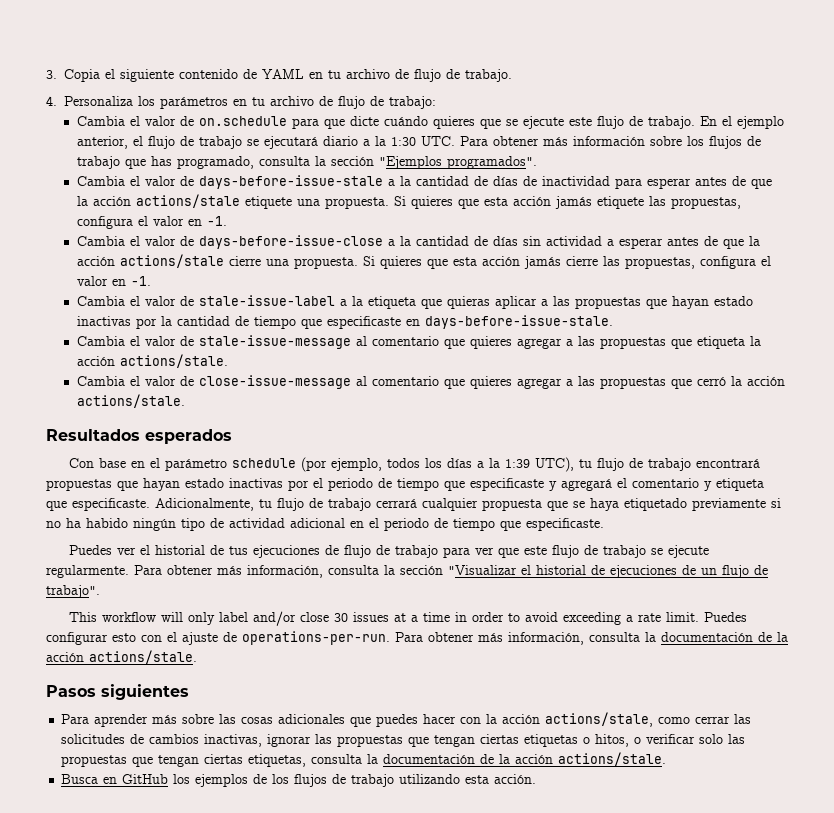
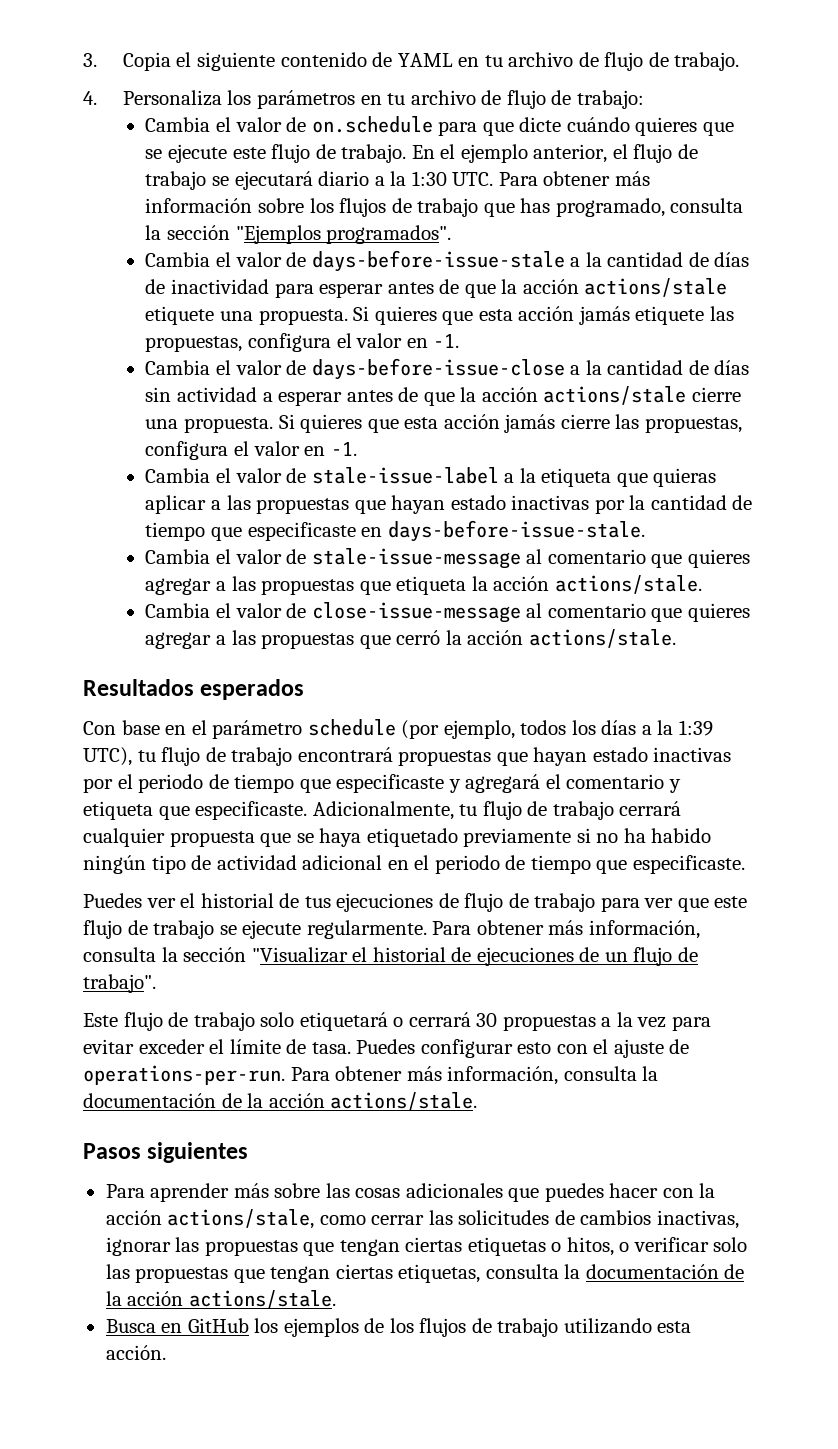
- This workflow will only label and/or close 30 issues at a time in order to avoid exceeding a rate limit.
+ Este flujo de trabajo solo etiquetará o cerrará 30 propuestas a la vez para evitar exceder el límite de tasa.

